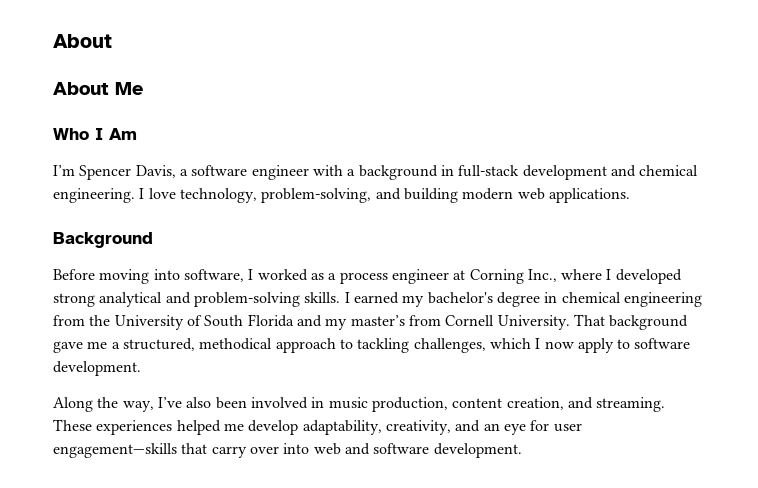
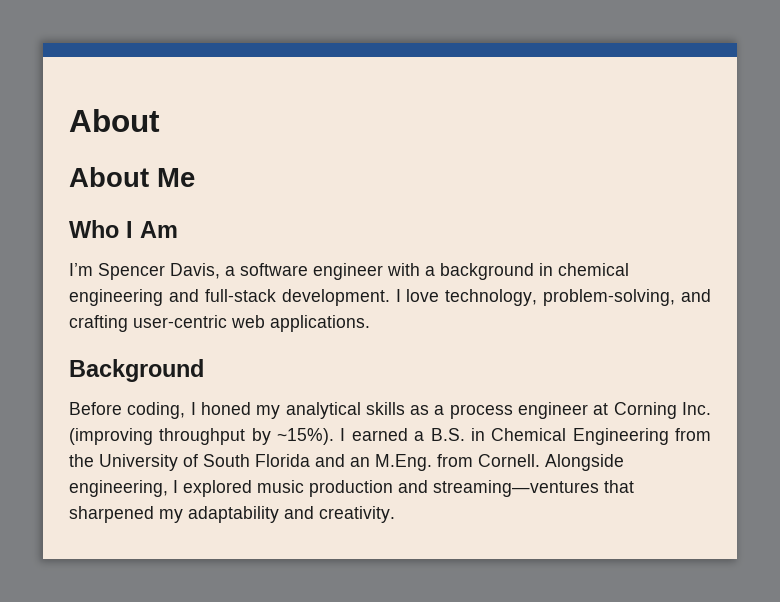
- I’m Spencer Davis, a software engineer with a background in full-stack development and chemical engineering.
+ I’m Spencer Davis, a software engineer with a background in chemical engineering and full-stack development.
- I love technology, problem-solving, and building modern web applications.
+ I love technology, problem-solving, and crafting user-centric web applications.
- Before moving into software, I worked as a process engineer at Corning Inc., where I developed strong analytical and problem-solving skills. I earned my bachelor's degree in chemical engineering from the University of South Florida and my master’s from Cornell University. That background gave me a structured, methodical approach to tackling challenges, which I now apply to software development.
- Along the way, I’ve also been involved in music production, content creation, and streaming. These experiences helped me develop adaptability, creativity, and an eye for user engagement—skills that carry over into web and software development.
+ Before coding, I honed my analytical skills as a process engineer at Corning Inc. (improving throughput by ~15%). I earned a B.S. in Chemical Engineering from the University of South Florida and an M.Eng. from Cornell. Alongside engineering, I explored music production and streaming—ventures that sharpened my adaptability and creativity.

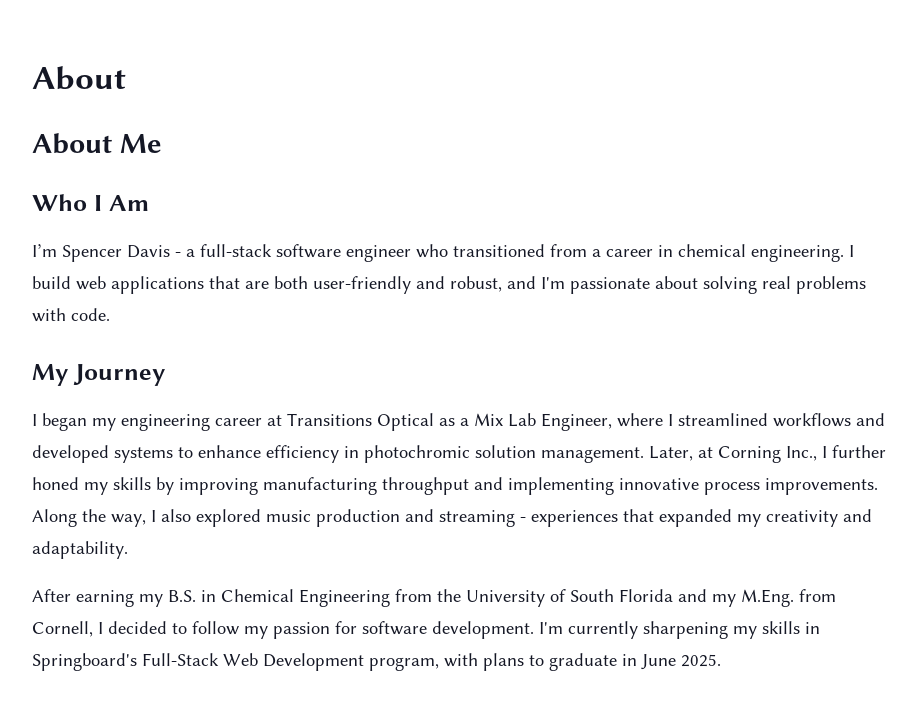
- I’m Spencer Davis, a software engineer with a background in chemical engineering and full-stack development. I love technology, problem-solving, and crafting user-centric web applications.
- Background
- Before coding, I honed my analytical skills as a process engineer at Corning Inc. (improving throughput by ~15%). I earned a B.S. in Chemical Engineering from the University of South Florida and an M.Eng. from Cornell. Alongside engineering, I explored music production and streaming—ventures that sharpened my adaptability and creativity.
+ I’m Spencer Davis - a full‑stack software engineer who transitioned from a career in chemical engineering. I build web applications that are both user-friendly and robust, and I'm passionate about solving real problems with code.
+ My Journey
+ I began my engineering career at Transitions Optical as a Mix Lab Engineer, where I streamlined workflows and developed systems to enhance efficiency in photochromic solution management. Later, at Corning Inc., I further honed my skills by improving manufacturing throughput and implementing innovative process improvements. Along the way, I also explored music production and streaming - experiences that expanded my creativity and adaptability.
+ After earning my B.S. in Chemical Engineering from the University of South Florida and my M.Eng. from Cornell, I decided to follow my passion for software development. I'm currently sharpening my skills in Springboard's Full-Stack Web Development program, with plans to graduate in June 2025.

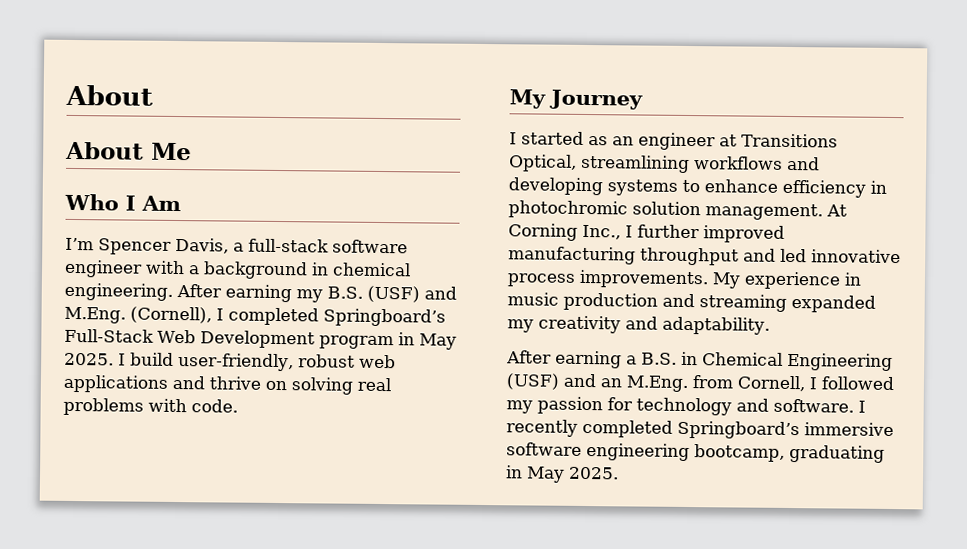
- I’m Spencer Davis - a full‑stack software engineer who transitioned from a career in chemical engineering. I build web applications that are both user-friendly and robust, and I'm passionate about solving real problems with code.
+ I’m Spencer Davis, a full‑stack software engineer with a background in chemical engineering. After earning my B.S. (USF) and M.Eng. (Cornell), I completed Springboard’s Full-Stack Web Development program in May 2025. I build user-friendly, robust web applications and thrive on solving real problems with code.
- I began my engineering career at Transitions Optical as a Mix Lab Engineer, where I streamlined workflows and developed systems to enhance efficiency in photochromic solution management.
+ I started as an engineer at Transitions Optical, streamlining workflows and developing systems to enhance efficiency in photochromic solution management.
- Later, at Corning Inc., I further honed my skills by improving manufacturing throughput and implementing innovative process improvements.
+ At Corning Inc., I further improved manufacturing throughput and led innovative process improvements.
- Along the way, I also explored music production and streaming - experiences that expanded my creativity and adaptability.
+ My experience in music production and streaming expanded my creativity and adaptability.
- After earning my B.S. in Chemical Engineering from the University of South Florida and my M.Eng. from Cornell, I decided to follow my passion for software development. I'm currently sharpening my skills in Springboard's Full-Stack Web Development program, with plans to graduate in June 2025.
+ After earning a B.S. in Chemical Engineering (USF) and an M.Eng. from Cornell, I followed my passion for technology and software. I recently completed Springboard’s immersive software engineering bootcamp, graduating in May 2025.

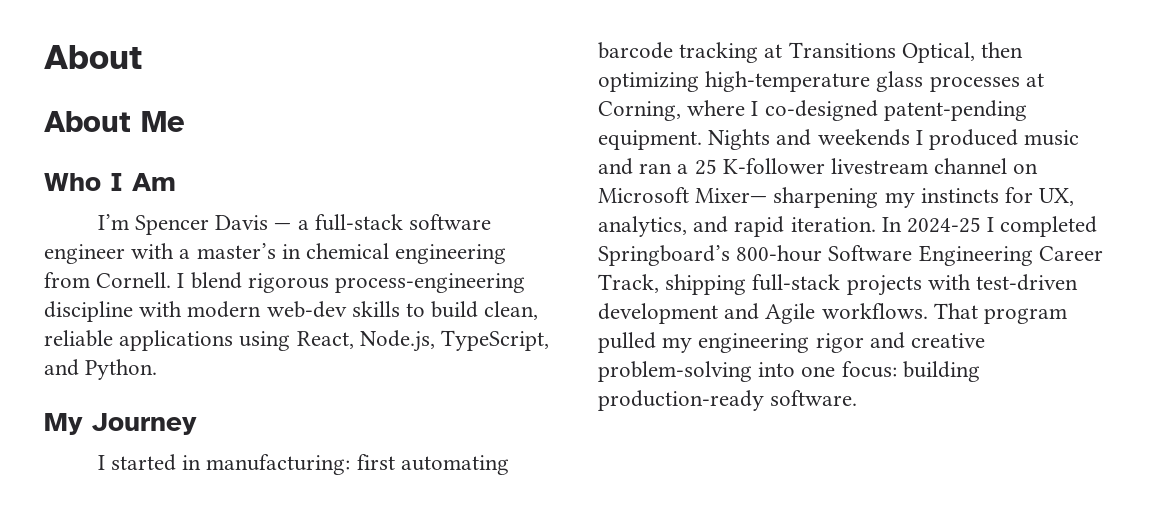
- I’m Spencer Davis, a full‑stack software engineer with a background in chemical engineering. After earning my B.S. (USF) and M.Eng. (Cornell), I completed Springboard’s Full-Stack Web Development program in May 2025. I build user-friendly, robust web applications and thrive on solving real problems with code.
+ I’m Spencer Davis — a full‑stack software engineer with a master’s in chemical engineering from Cornell. I blend rigorous process‑engineering discipline with modern web‑dev skills to build clean, reliable applications using React, Node.js, TypeScript, and Python.
  My Journey
- I started as an engineer at Transitions Optical, streamlining workflows and developing systems to enhance efficiency in photochromic solution management. At Corning Inc., I further improved manufacturing throughput and led innovative process improvements. My experience in music production and streaming expanded my creativity and adaptability.
- After earning a B.S. in Chemical Engineering (USF) and an M.Eng. from Cornell, I followed my passion for technology and software. I recently completed Springboard’s immersive software engineering bootcamp, graduating in May 2025.
+ I started in manufacturing: first automating barcode tracking at Transitions Optical, then optimizing high‑temperature glass processes at Corning, where I co‑designed patent‑pending equipment. Nights and weekends I produced music and ran a 25 K‑follower livestream channel on Microsoft Mixer— sharpening my instincts for UX, analytics, and rapid iteration. In 2024‑25 I completed Springboard’s 800‑hour Software Engineering Career Track, shipping full‑stack projects with test‑driven development and Agile workflows. That program pulled my engineering rigor and creative problem‑solving into one focus: building production‑ready software.

